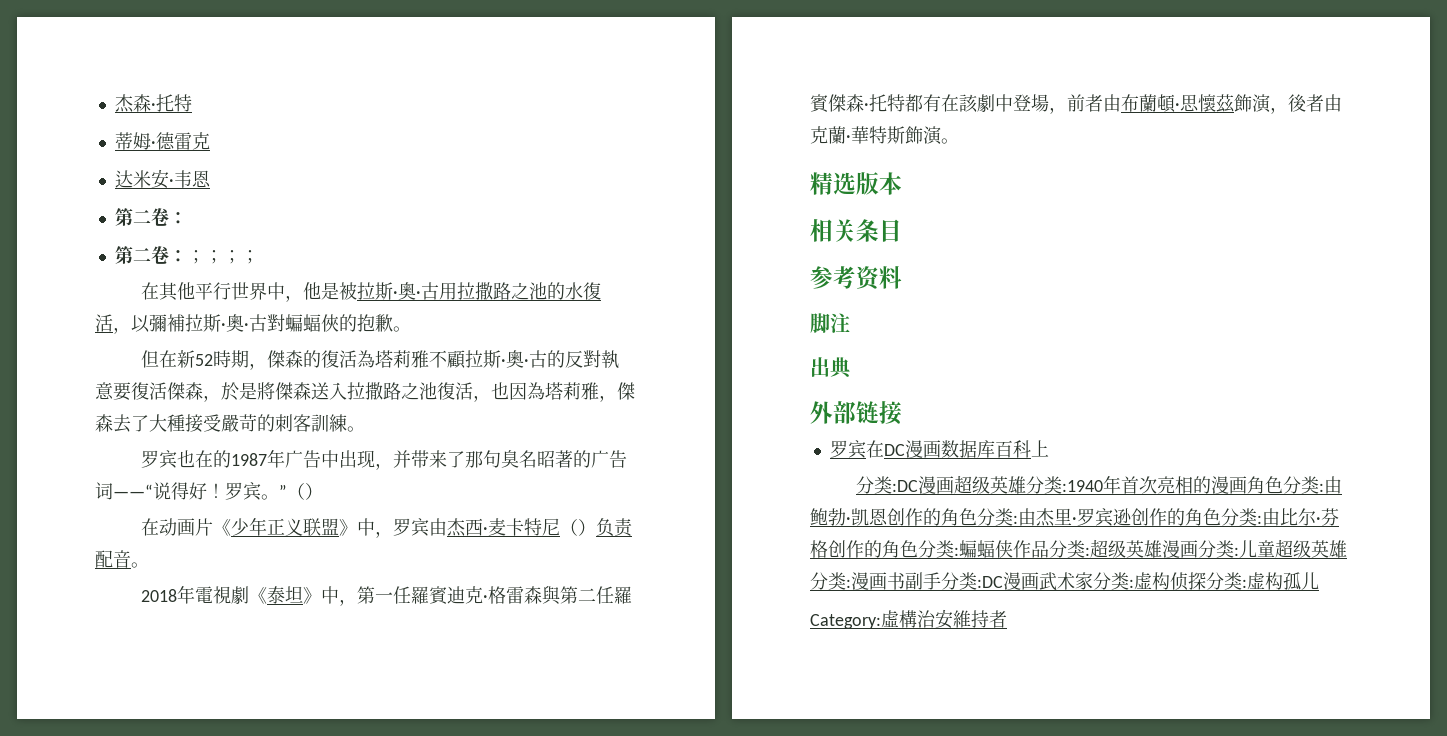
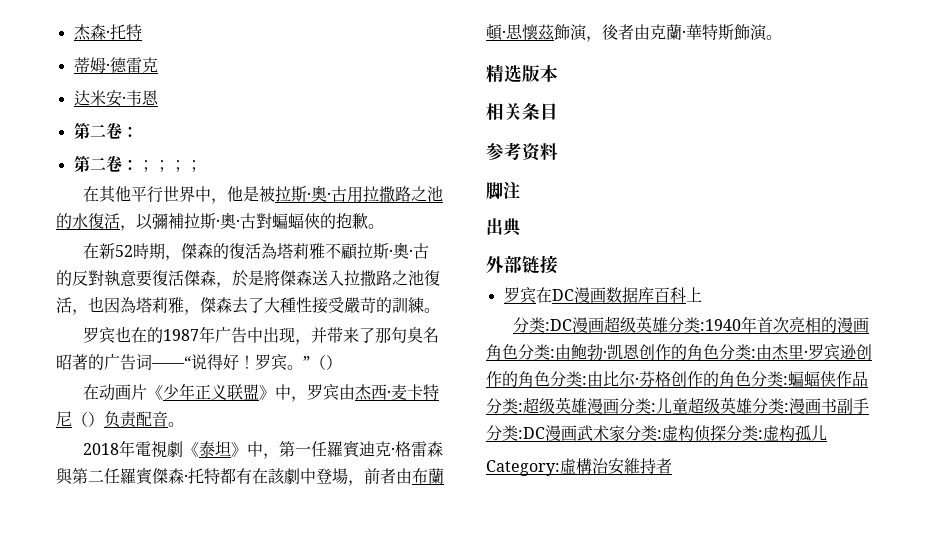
- 但在新52時期，傑森的復活為塔莉雅不顧拉斯·奧·古的反對執意要復活傑森，於是將傑森送入拉撒路之池復活，也因為塔莉雅，傑森去了大種接受嚴苛的刺客訓練。
+ 在新52時期，傑森的復活為塔莉雅不顧拉斯·奧·古的反對執意要復活傑森，於是將傑森送入拉撒路之池復活，也因為塔莉雅，傑森去了大種性接受嚴苛的訓練。

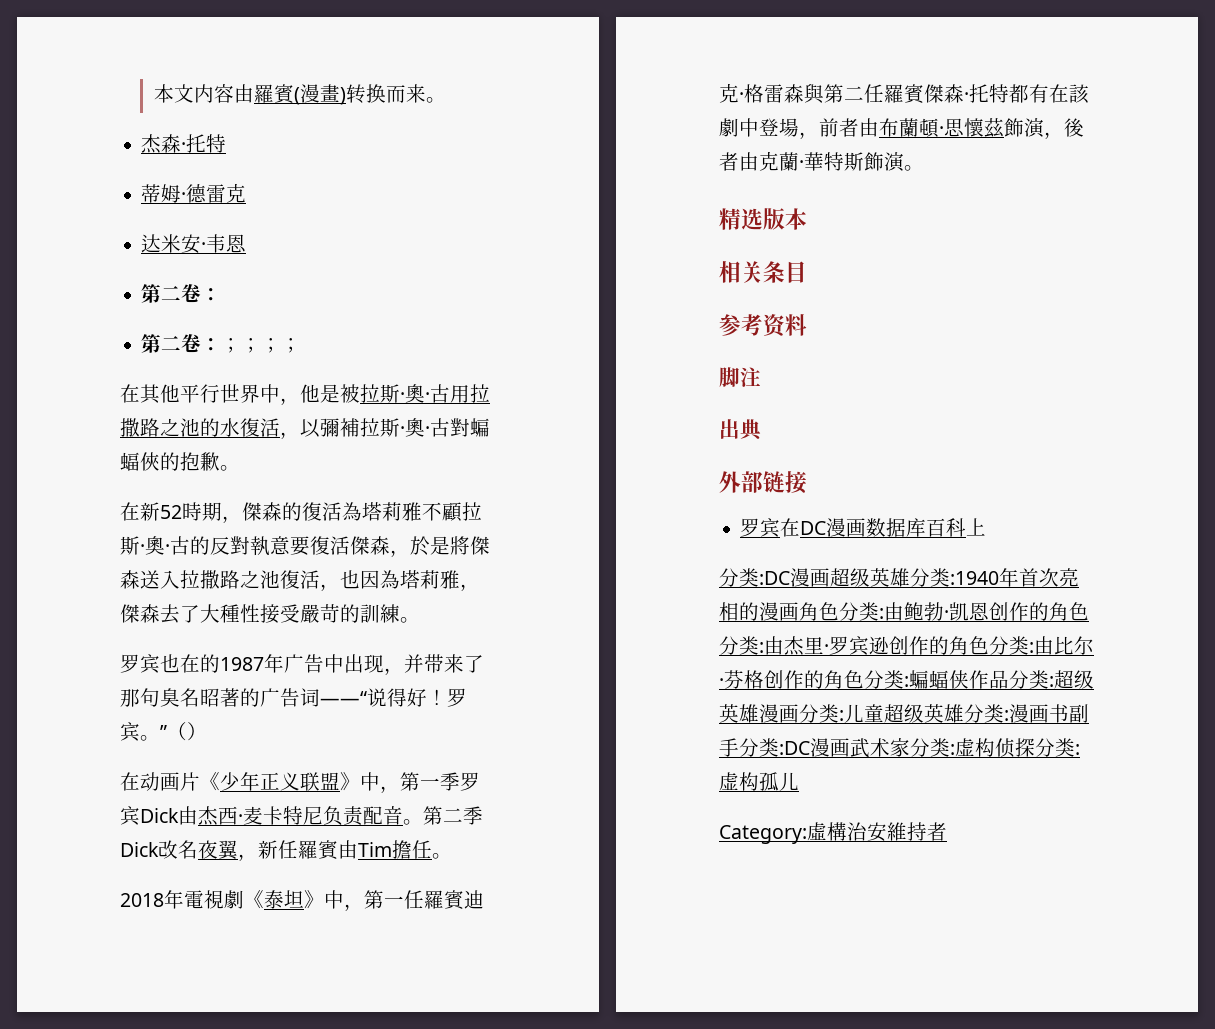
+ 本文内容由羅賓(漫畫)转换而来。
- 在动画片《少年正义联盟》中，罗宾由杰西·麦卡特尼（）负责配音。
+ 在动画片《少年正义联盟》中，第一季罗宾Dick由杰西·麦卡特尼负责配音。第二季Dick改名夜翼，新任羅賓由Tim擔任。

